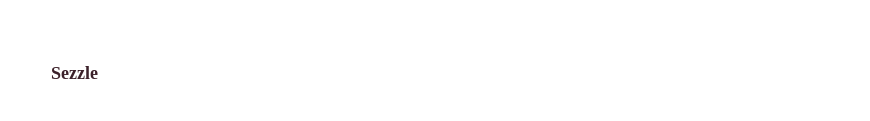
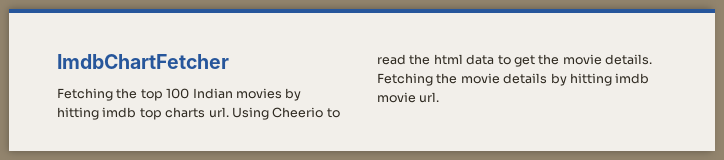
- Sezzle
+ ImdbChartFetcher
+ Fetching the top 100 Indian movies by hitting imdb top charts url. Using Cheerio to read the html data to get the movie details. Fetching the movie details by hitting imdb movie url.

